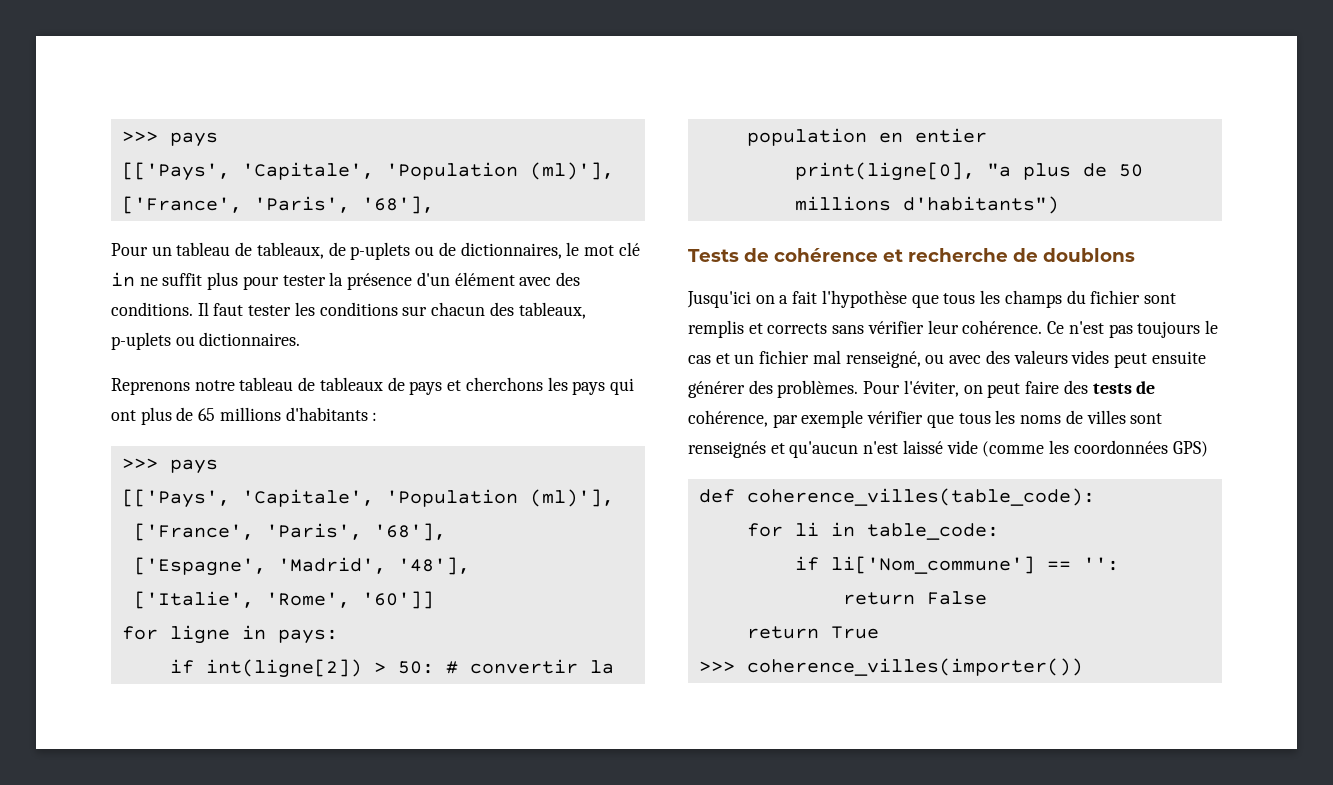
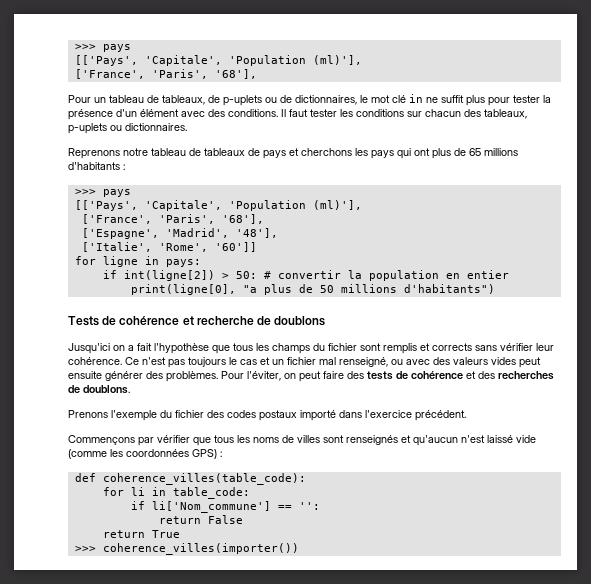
- Pour l'éviter, on peut faire des tests de cohérence, par exemple vérifier que tous les noms de villes sont renseignés et qu'aucun n'est laissé vide (comme les coordonnées GPS)
+ Pour l'éviter, on peut faire des tests de cohérence et des recherches de doublons.
+ Prenons l'exemple du fichier des codes postaux importé dans l'exercice précédent.
+ Commençons par vérifier que tous les noms de villes sont renseignés et qu'aucun n'est laissé vide (comme les coordonnées GPS) :

